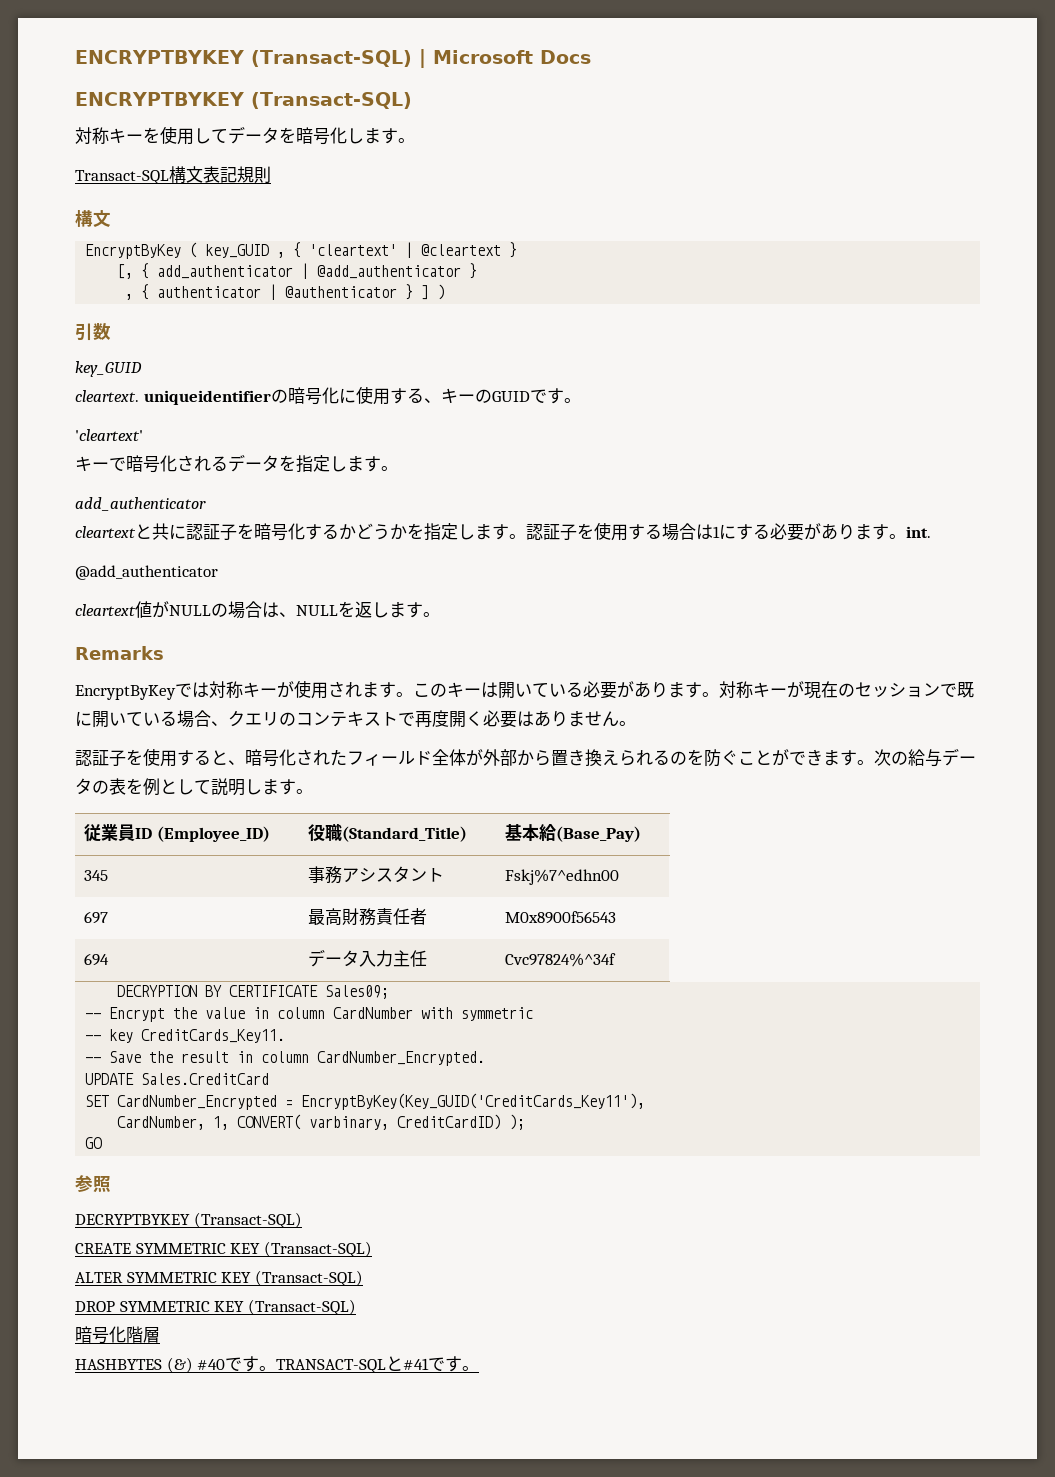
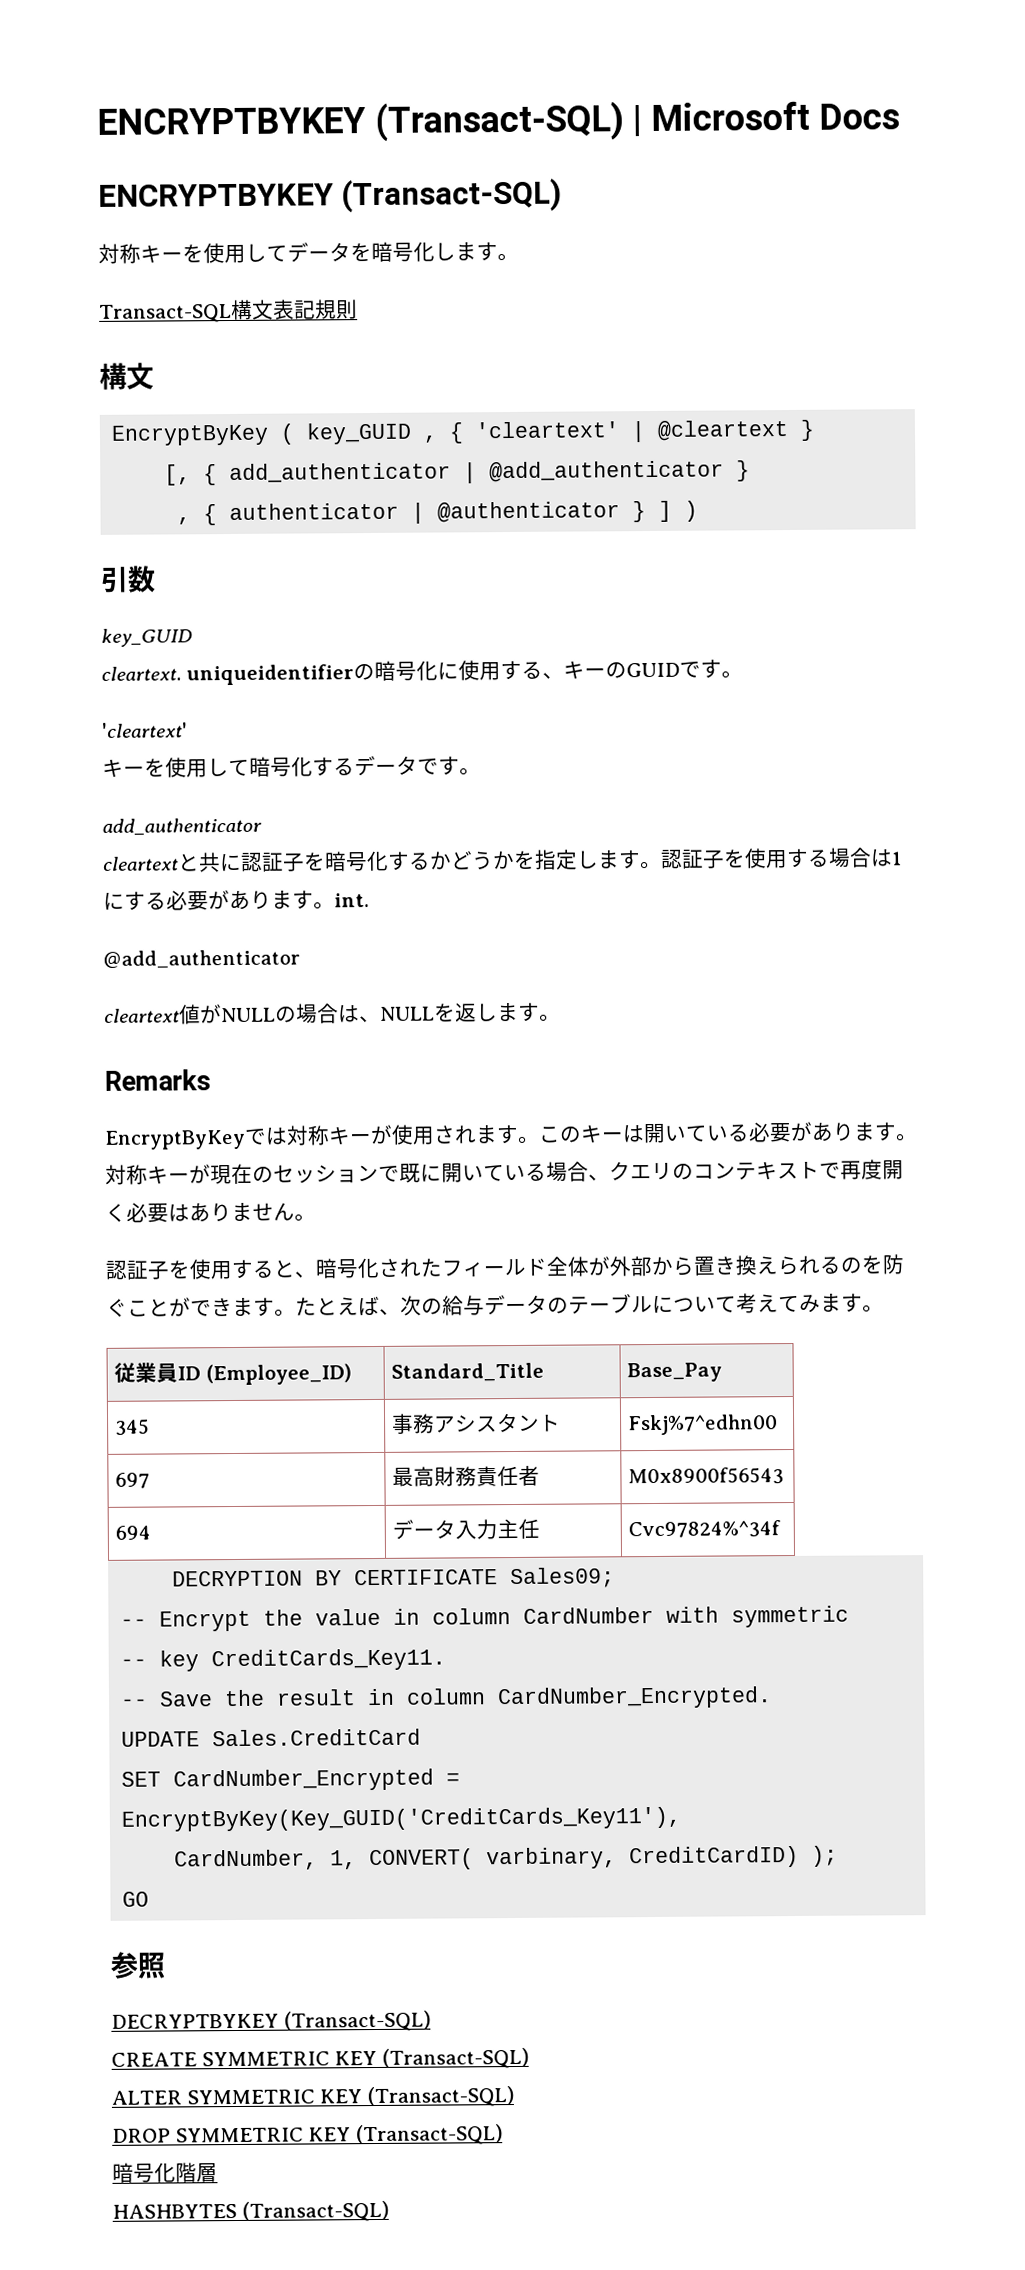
- キーで暗号化されるデータを指定します。
+ キーを使用して暗号化するデータです。
- 次の給与データの表を例として説明します。
+ たとえば、次の給与データのテーブルについて考えてみます。
- 従業員ID (Employee_ID) | 役職(Standard_Title) | 基本給(Base_Pay)
+ 従業員ID (Employee_ID) | Standard_Title | Base_Pay
- HASHBYTES (&) #40です。TRANSACT-SQLと#41です。
+ HASHBYTES (Transact-SQL)

